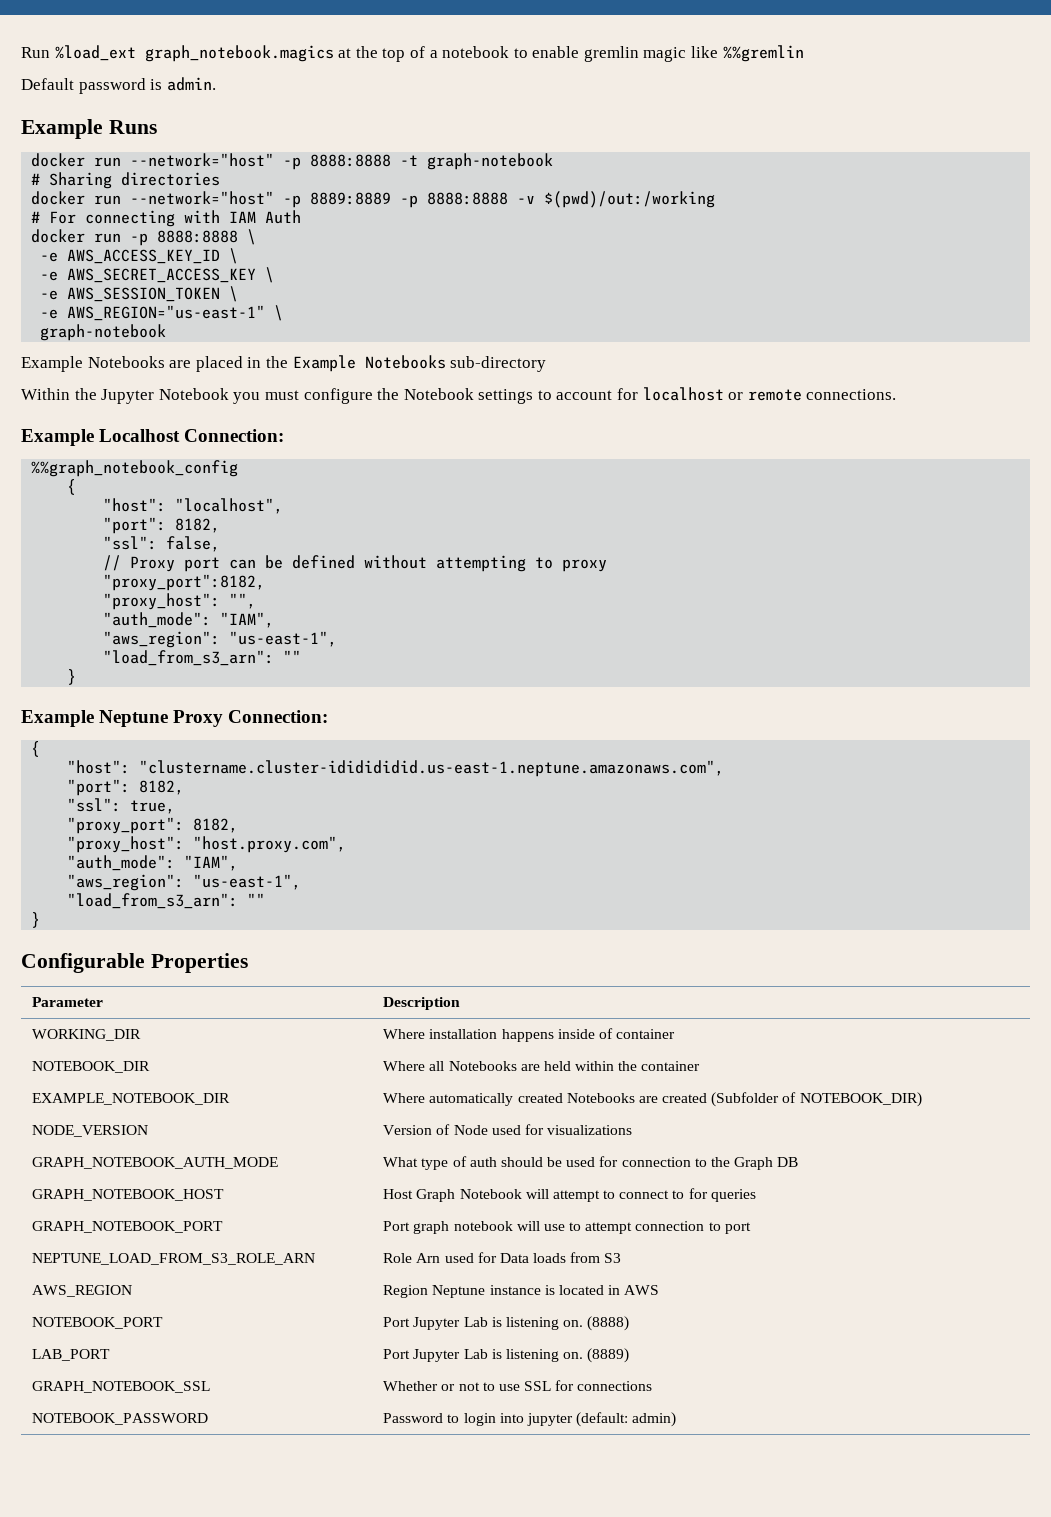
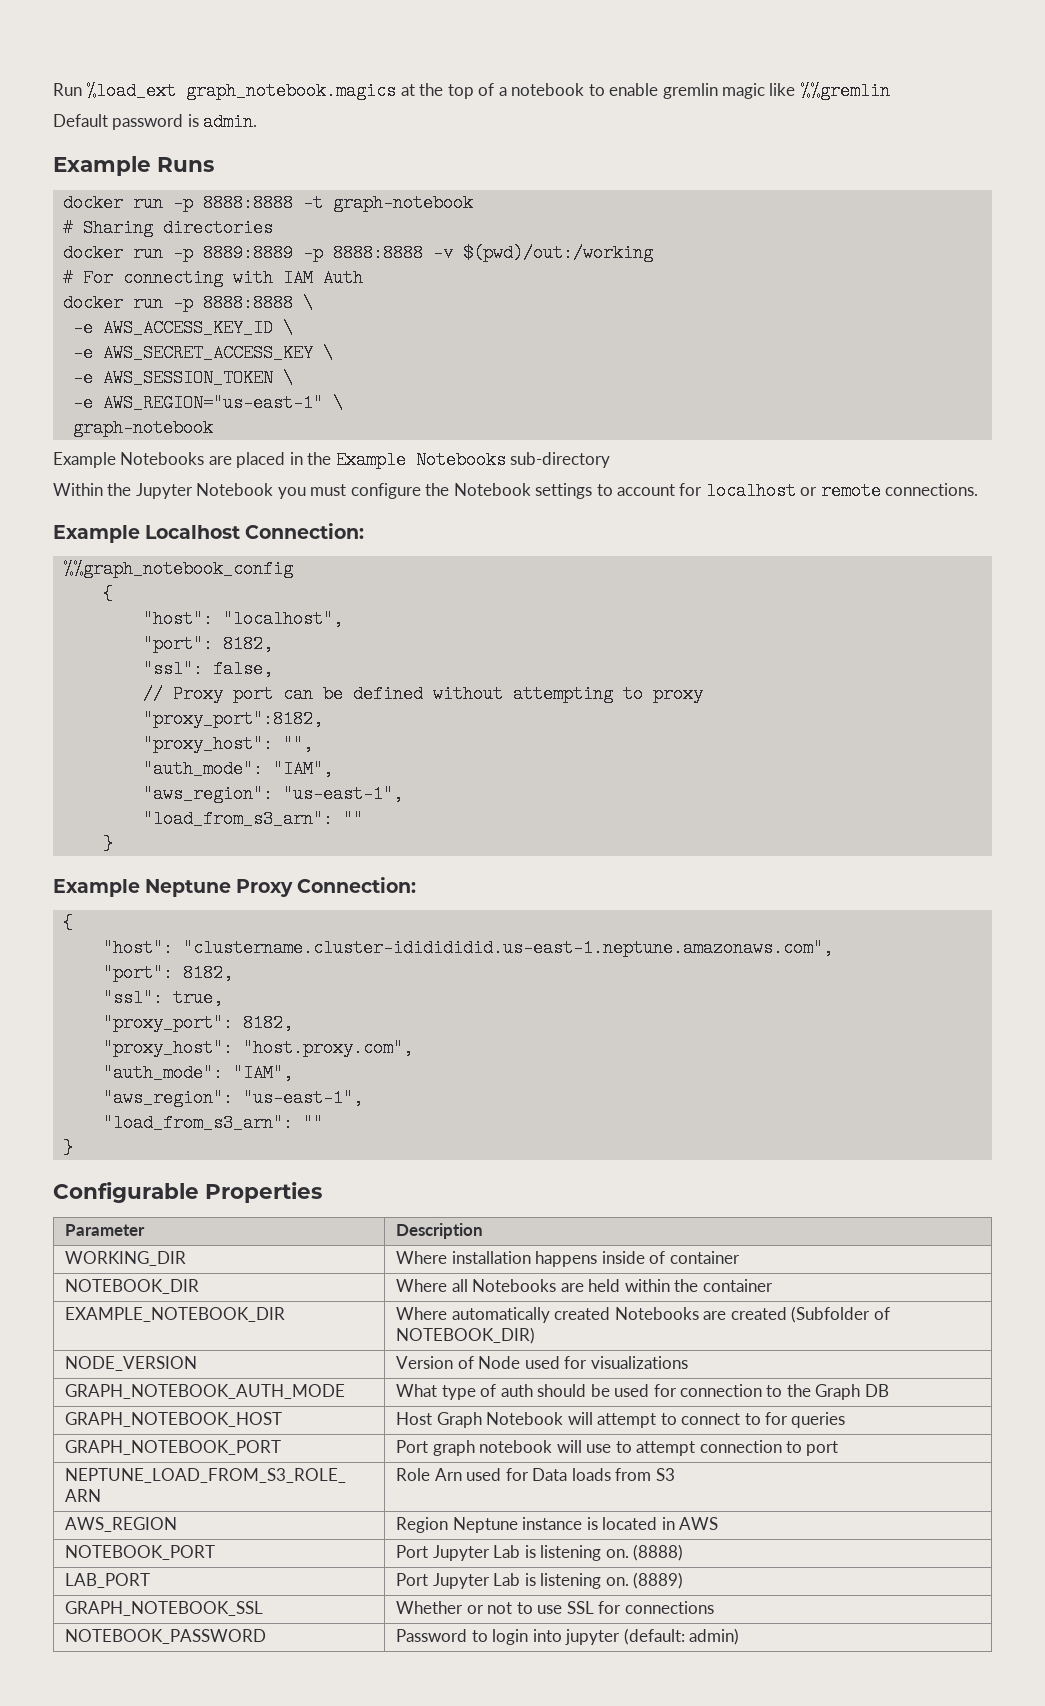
- docker run --network="host" -p 8888:8888 -t graph-notebook
+ docker run -p 8888:8888 -t graph-notebook
- docker run --network="host" -p 8889:8889 -p 8888:8888 -v $(pwd)/out:/working
+ docker run -p 8889:8889 -p 8888:8888 -v $(pwd)/out:/working

